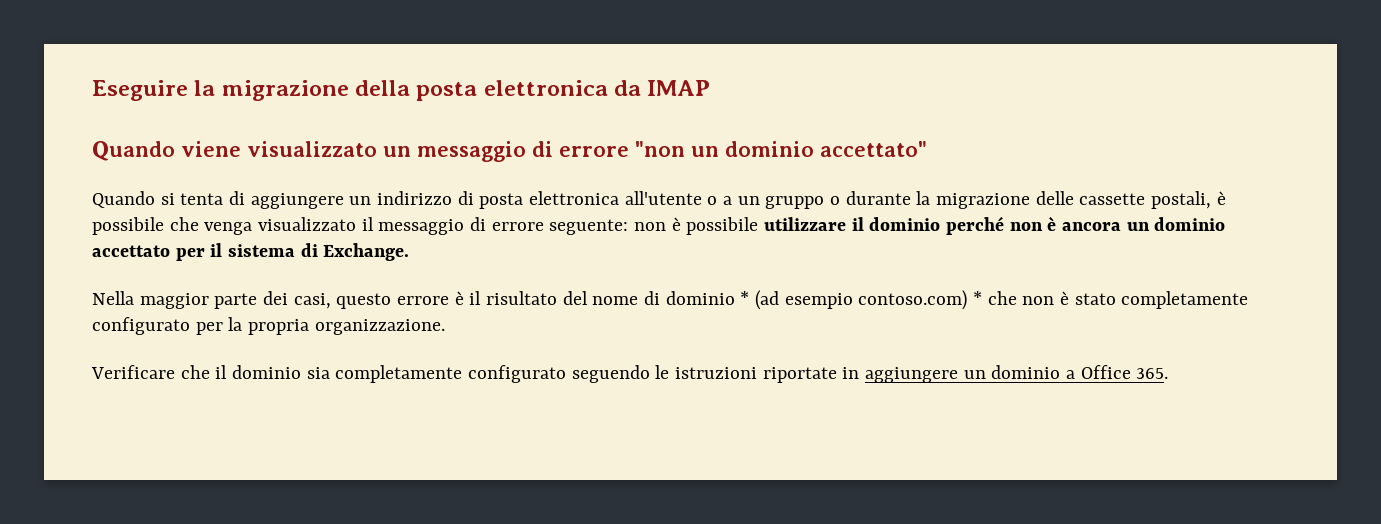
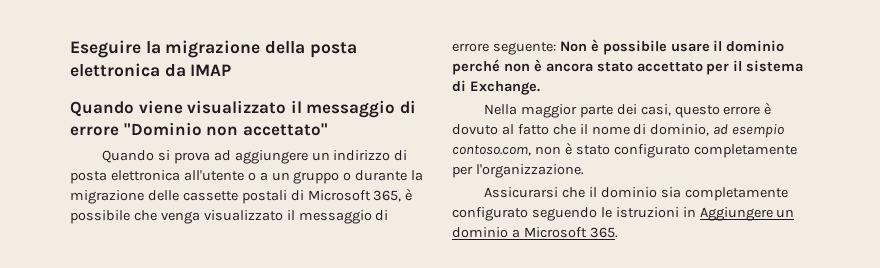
- Quando viene visualizzato un messaggio di errore "non un dominio accettato"
+ Quando viene visualizzato il messaggio di errore "Dominio non accettato"
- Quando si tenta di aggiungere un indirizzo di posta elettronica all'utente o a un gruppo o durante la migrazione delle cassette postali, è possibile che venga visualizzato il messaggio di errore seguente: non è possibile utilizzare il dominio perché non è ancora un dominio accettato per il sistema di Exchange.
+ Quando si prova ad aggiungere un indirizzo di posta elettronica all'utente o a un gruppo o durante la migrazione delle cassette postali di Microsoft 365, è possibile che venga visualizzato il messaggio di errore seguente: Non è possibile usare il dominio perché non è ancora stato accettato per il sistema di Exchange.
- Nella maggior parte dei casi, questo errore è il risultato del nome di dominio * (ad esempio contoso.com) * che non è stato completamente configurato per la propria organizzazione.
- Verificare che il dominio sia completamente configurato seguendo le istruzioni riportate in aggiungere un dominio a Office 365.
+ Nella maggior parte dei casi, questo errore è dovuto al fatto che il nome di dominio, ad esempio contoso.com, non è stato configurato completamente per l'organizzazione.
+ Assicurarsi che il dominio sia completamente configurato seguendo le istruzioni in Aggiungere un dominio a Microsoft 365.

